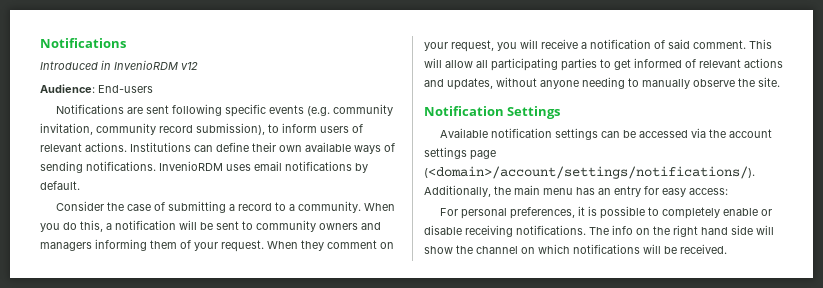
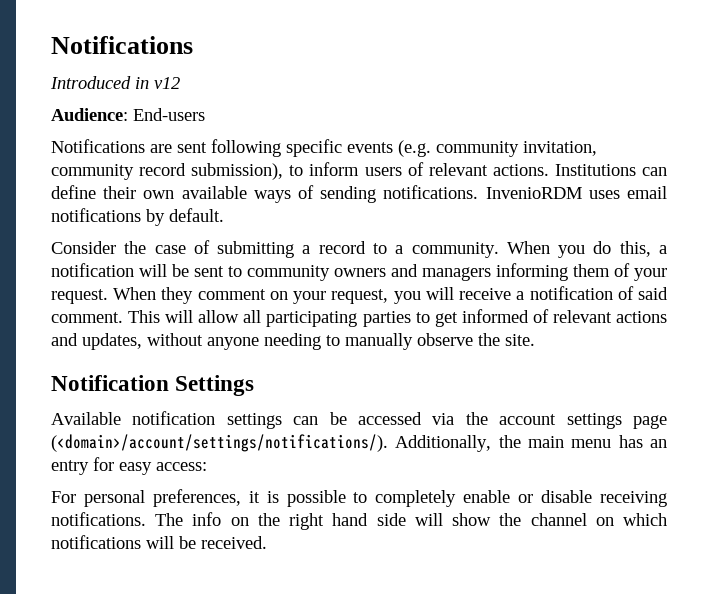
- Introduced in InvenioRDM v12
+ Introduced in v12

